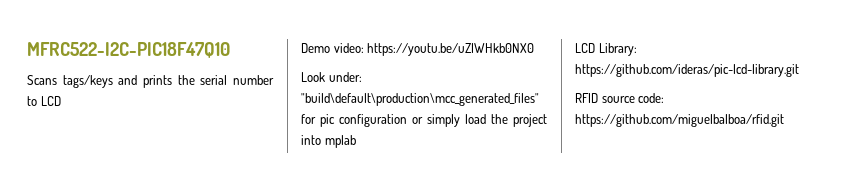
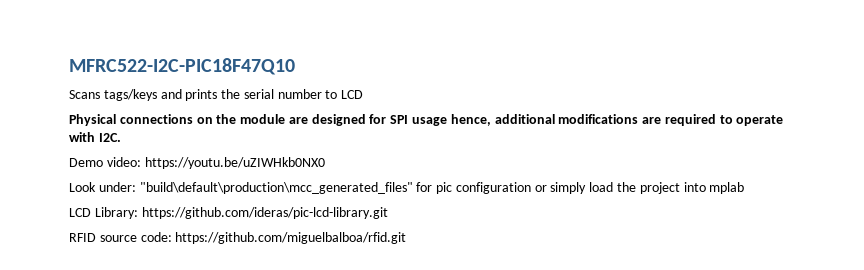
+ Physical connections on the module are designed for SPI usage hence, additional modifications are required to operate with I2C.

